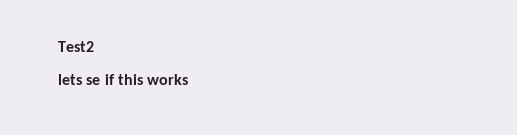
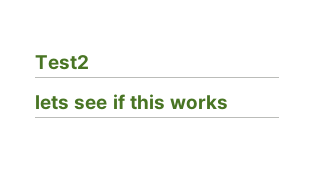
- lets se if this works
+ lets see if this works

